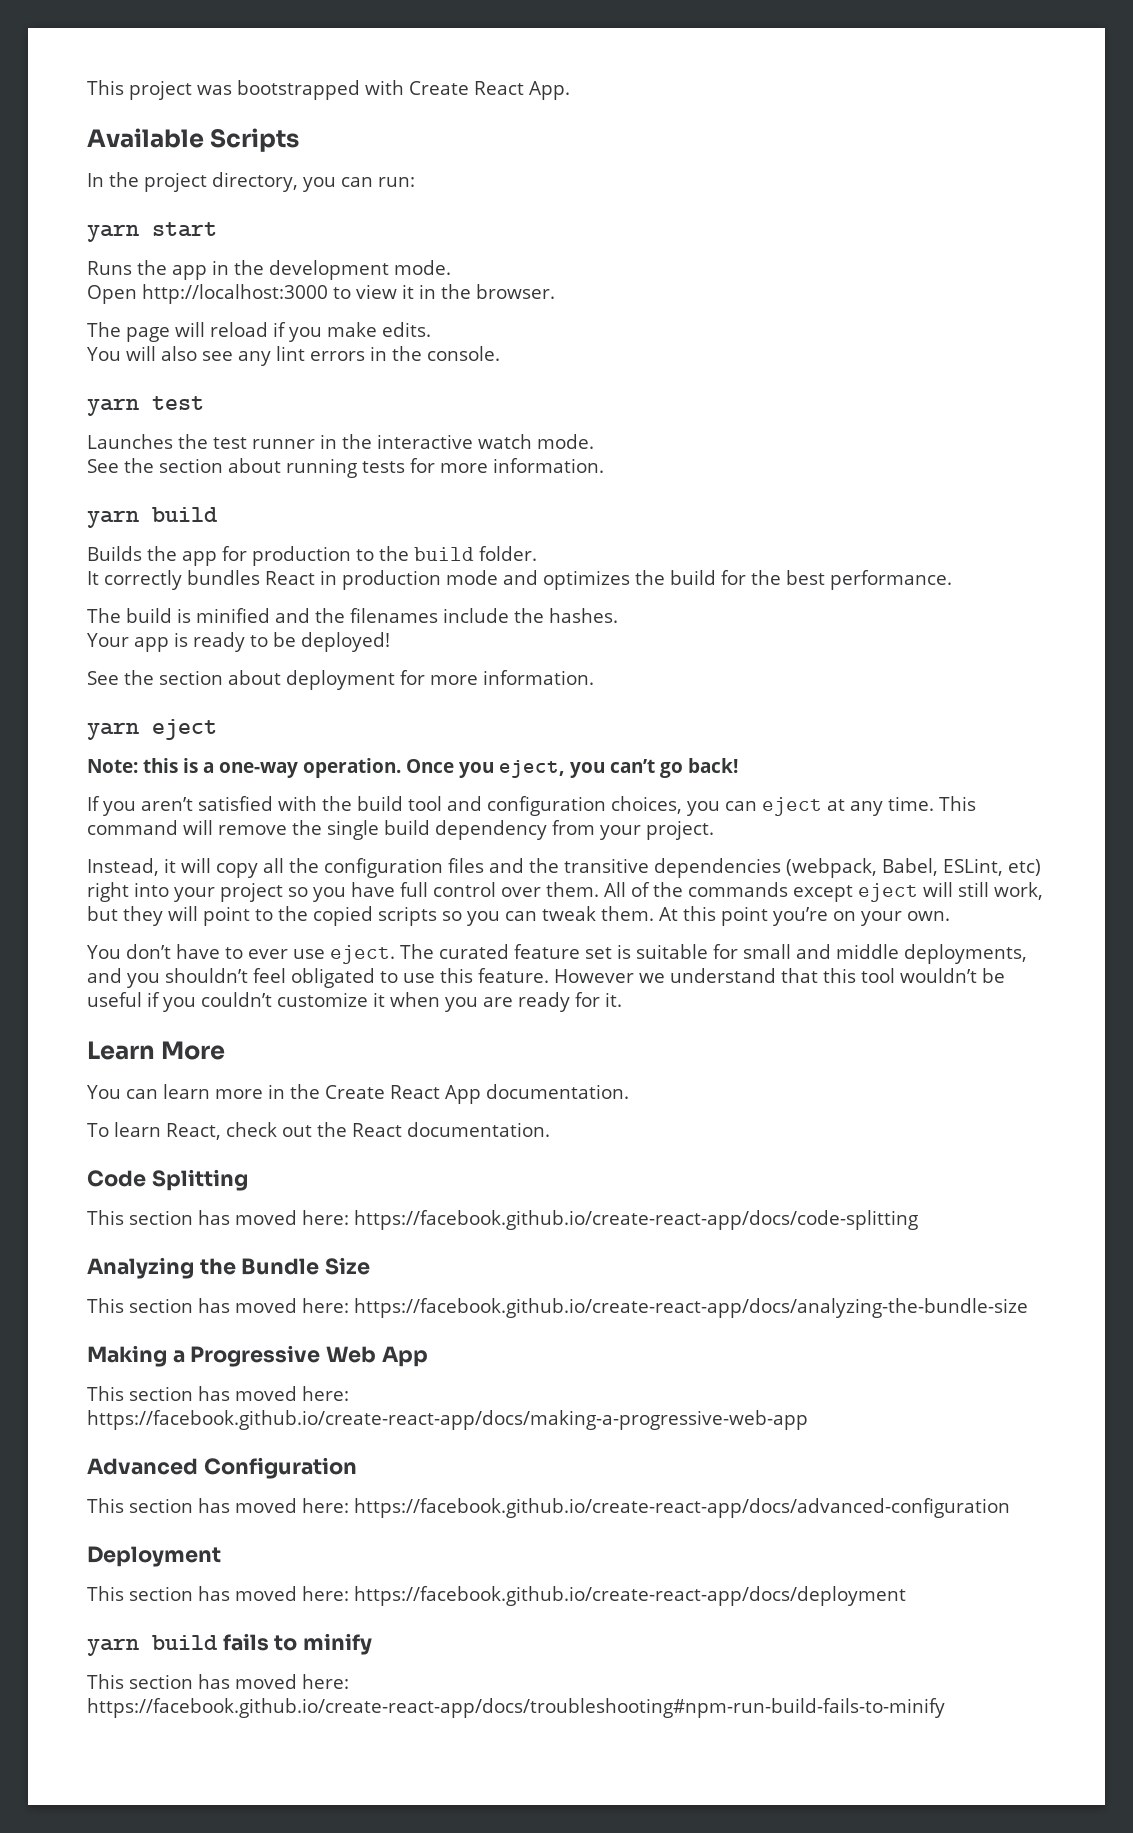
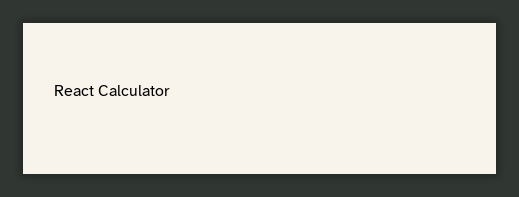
- This project was bootstrapped with Create React App.
- Available Scripts
- In the project directory, you can run:
- yarn start
- Runs the app in the development mode.
- Open http://localhost:3000 to view it in the browser.
- The page will reload if you make edits.
- You will also see any lint errors in the console.
- yarn test
- Launches the test runner in the interactive watch mode.
- See the section about running tests for more information.
- yarn build
- Builds the app for production to the build folder.
- It correctly bundles React in production mode and optimizes the build for the best performance.
- The build is minified and the filenames include the hashes.
- Your app is ready to be deployed!
- See the section about deployment for more information.
- yarn eject
- Note: this is a one-way operation. Once you eject, you can’t go back!
- If you aren’t satisfied with the build tool and configuration choices, you can eject at any time. This command will remove the single build dependency from your project.
- Instead, it will copy all the configuration files and the transitive dependencies (webpack, Babel, ESLint, etc) right into your project so you have full control over them. All of the commands except eject will still work, but they will point to the copied scripts so you can tweak them. At this point you’re on your own.
- You don’t have to ever use eject. The curated feature set is suitable for small and middle deployments, and you shouldn’t feel obligated to use this feature. However we understand that this tool wouldn’t be useful if you couldn’t customize it when you are ready for it.
- Learn More
- You can learn more in the Create React App documentation.
- To learn React, check out the React documentation.
- Code Splitting
- This section has moved here: https://facebook.github.io/create-react-app/docs/code-splitting
- Analyzing the Bundle Size
- This section has moved here: https://facebook.github.io/create-react-app/docs/analyzing-the-bundle-size
- Making a Progressive Web App
- This section has moved here: https://facebook.github.io/create-react-app/docs/making-a-progressive-web-app
- Advanced Configuration
- This section has moved here: https://facebook.github.io/create-react-app/docs/advanced-configuration
- Deployment
- This section has moved here: https://facebook.github.io/create-react-app/docs/deployment
- yarn build fails to minify
- This section has moved here: https://facebook.github.io/create-react-app/docs/troubleshooting#npm-run-build-fails-to-minify
+ React Calculator

